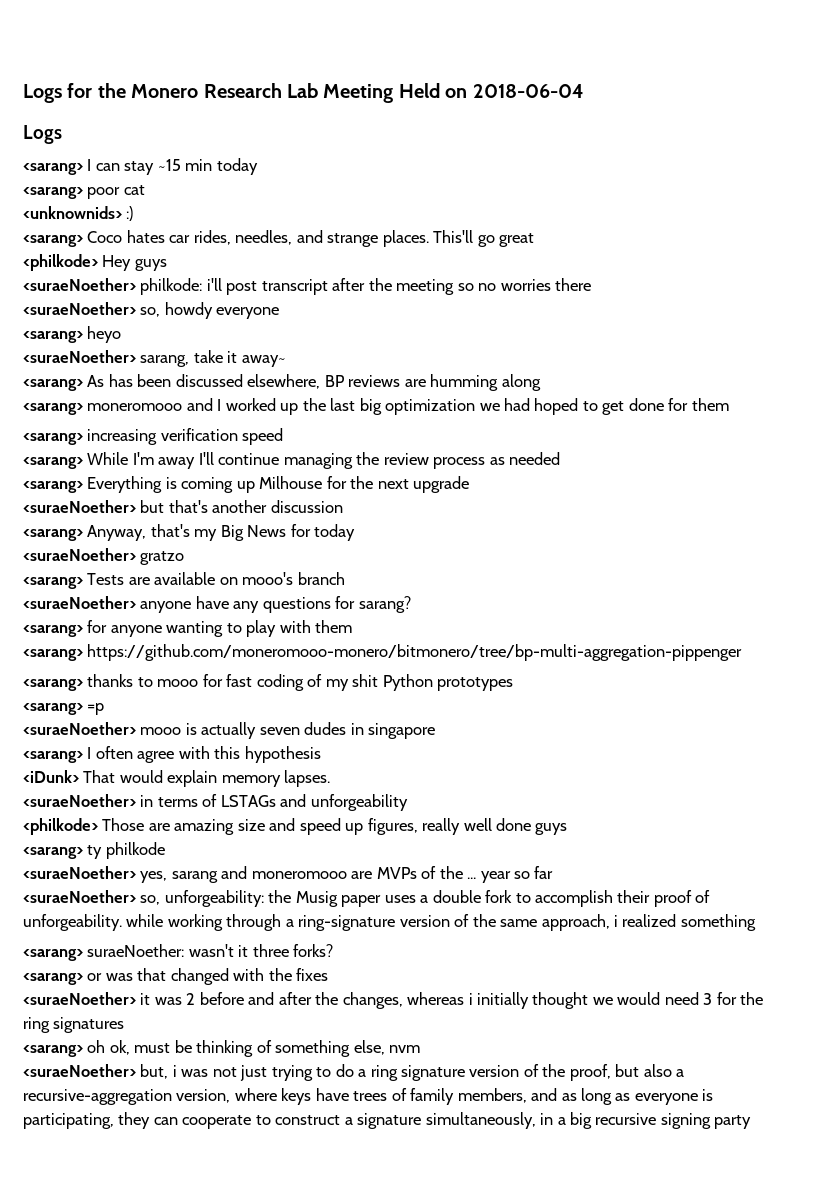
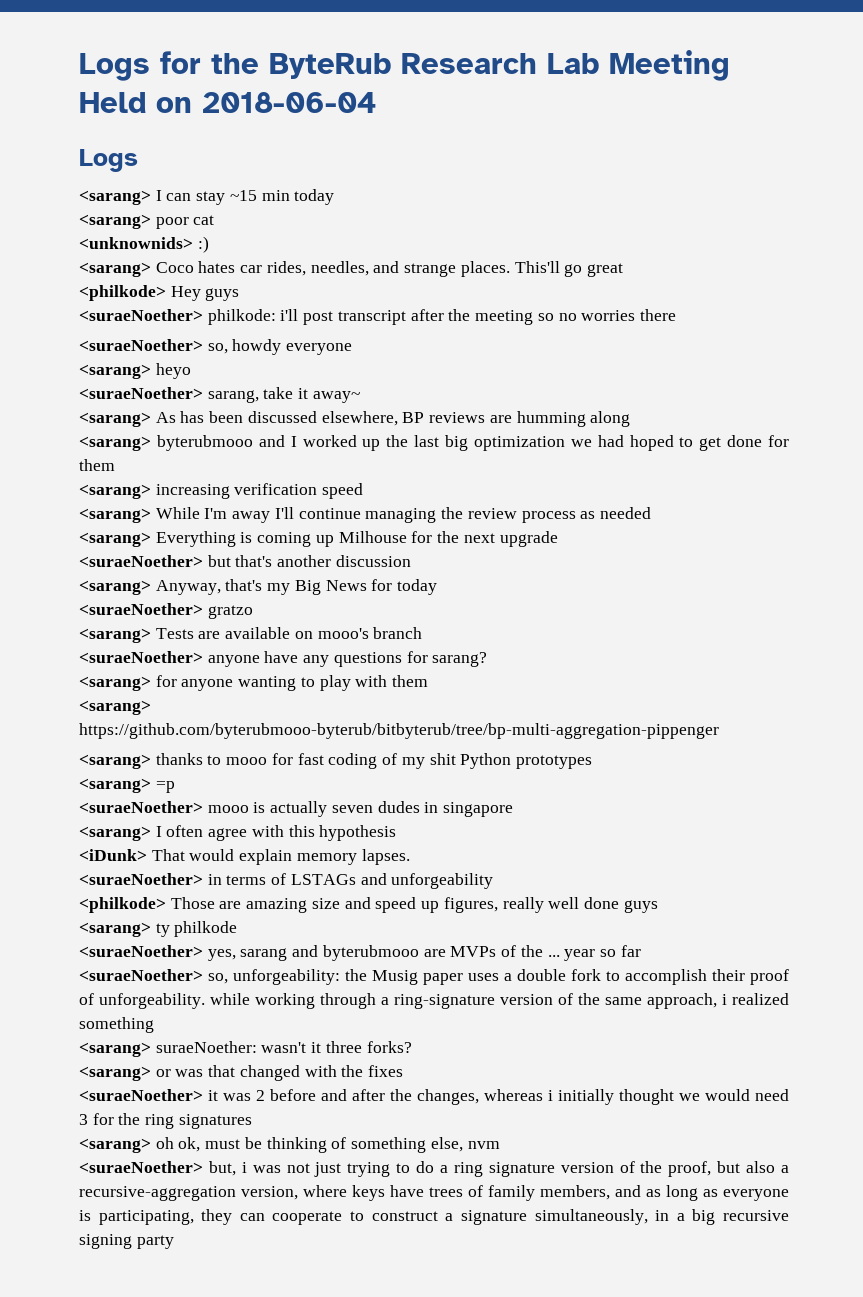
- Logs for the Monero Research Lab Meeting Held on 2018-06-04
+ Logs for the ByteRub Research Lab Meeting Held on 2018-06-04
- <sarang> moneromooo and I worked up the last big optimization we had hoped to get done for them
+ <sarang> byterubmooo and I worked up the last big optimization we had hoped to get done for them
- <sarang> https://github.com/moneromooo-monero/bitmonero/tree/bp-multi-aggregation-pippenger
+ <sarang> https://github.com/byterubmooo-byterub/bitbyterub/tree/bp-multi-aggregation-pippenger
- <suraeNoether> yes, sarang and moneromooo are MVPs of the ... year so far
+ <suraeNoether> yes, sarang and byterubmooo are MVPs of the ... year so far

